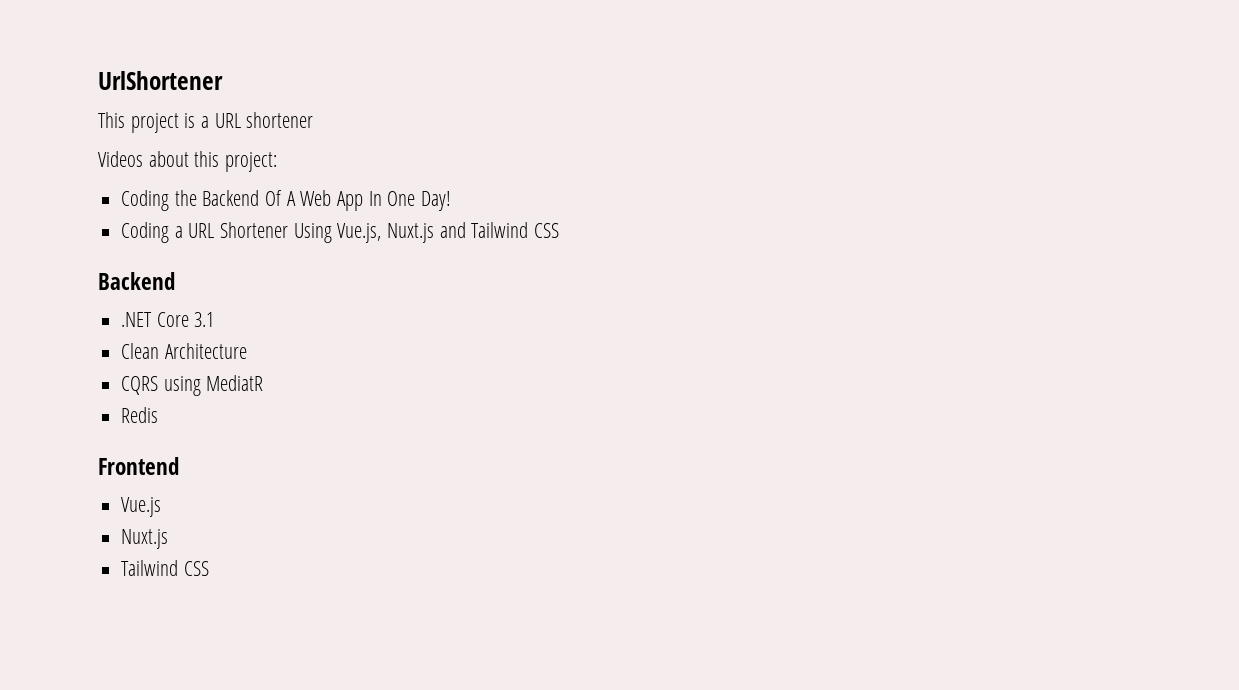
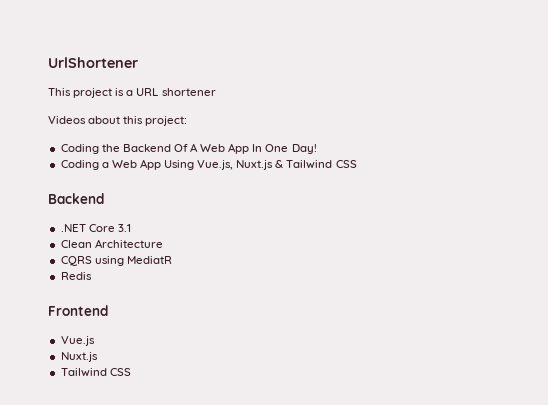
- Coding a URL Shortener Using Vue.js, Nuxt.js and Tailwind CSS
+ Coding a Web App Using Vue.js, Nuxt.js & Tailwind CSS

